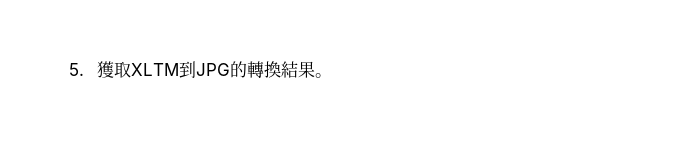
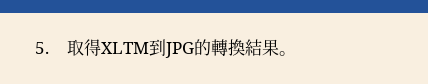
- 5.獲取XLTM到JPG的轉換結果。
+ 5.取得XLTM到JPG的轉換結果。

